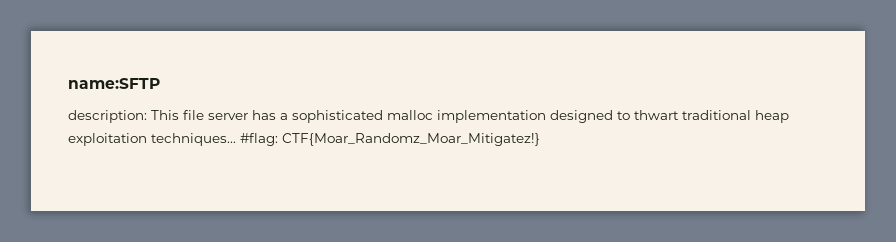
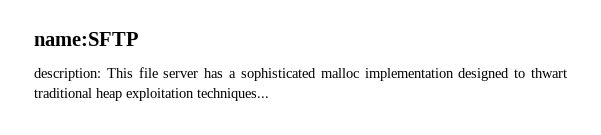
- #flag: CTF{Moar_Randomz_Moar_Mitigatez!}

